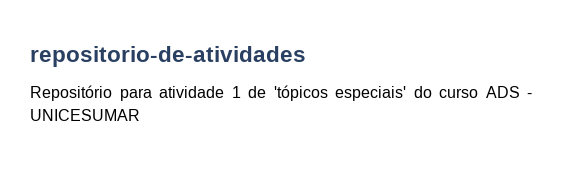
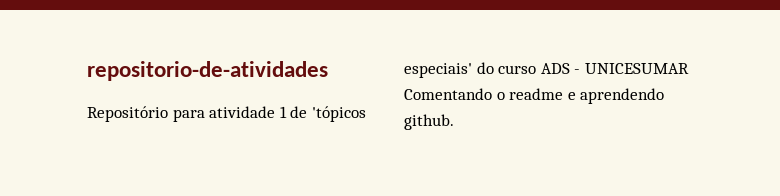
- Repositório para atividade 1 de 'tópicos especiais' do curso ADS - UNICESUMAR
+ Repositório para atividade 1 de 'tópicos especiais' do curso ADS - UNICESUMAR Comentando o readme e aprendendo github.

